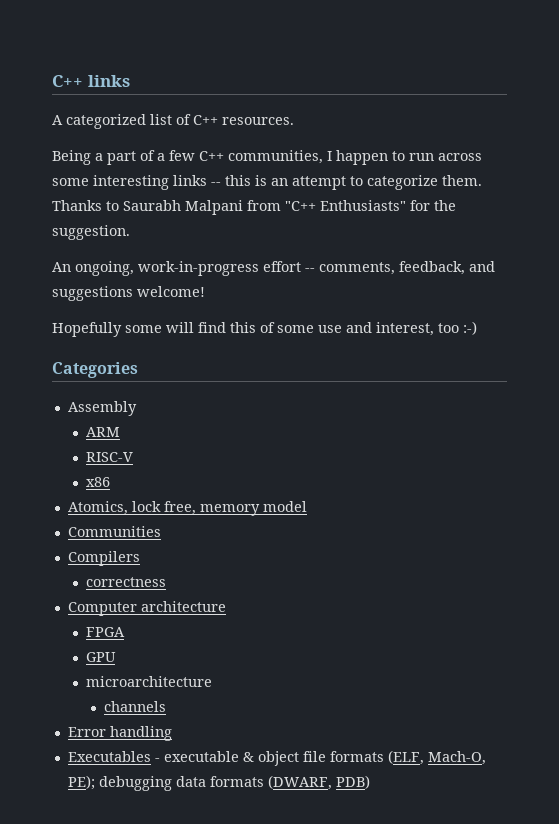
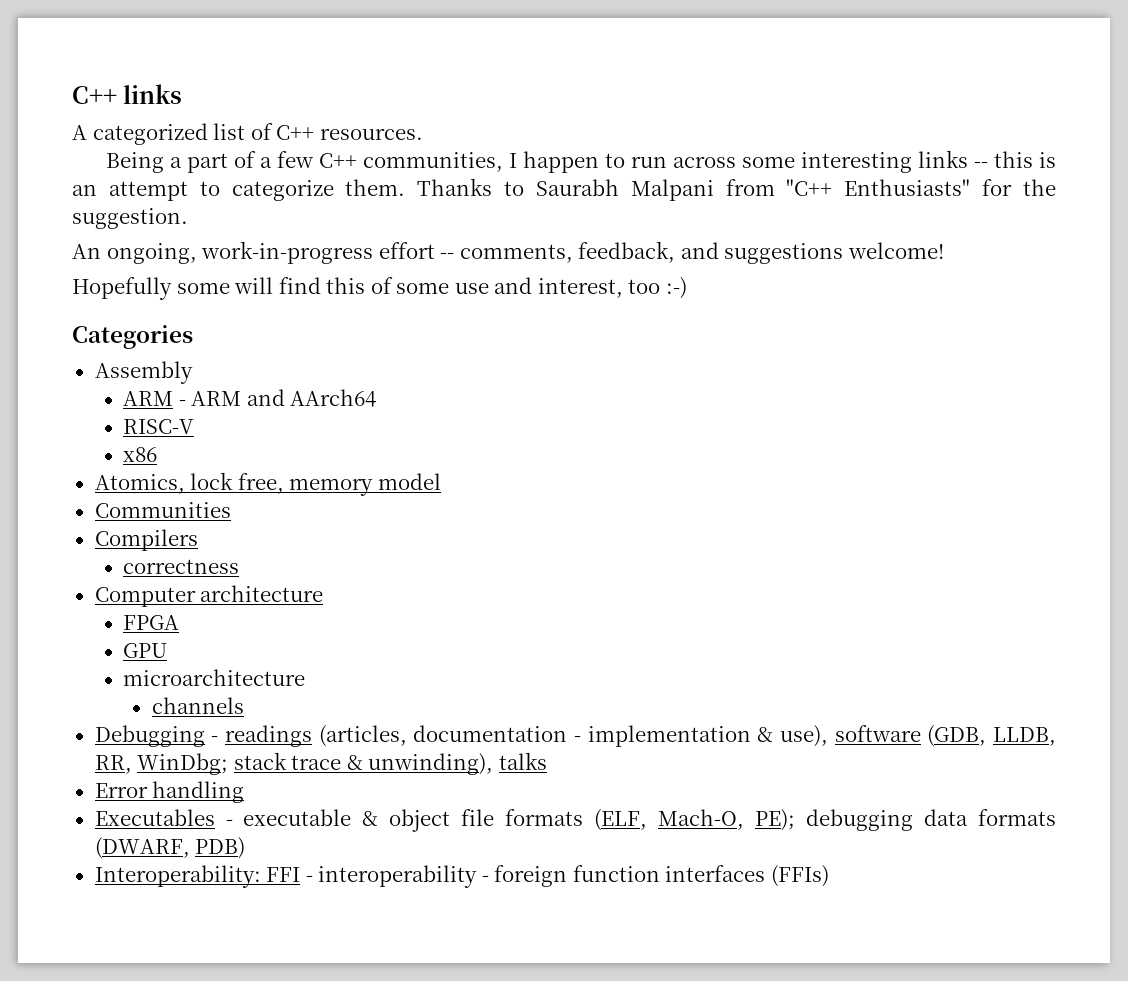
- ARM
+ ARM - ARM and AArch64
+ Debugging - readings (articles, documentation - implementation & use), software (GDB, LLDB, RR, WinDbg; stack trace & unwinding), talks
+ Interoperability: FFI - interoperability - foreign function interfaces (FFIs)

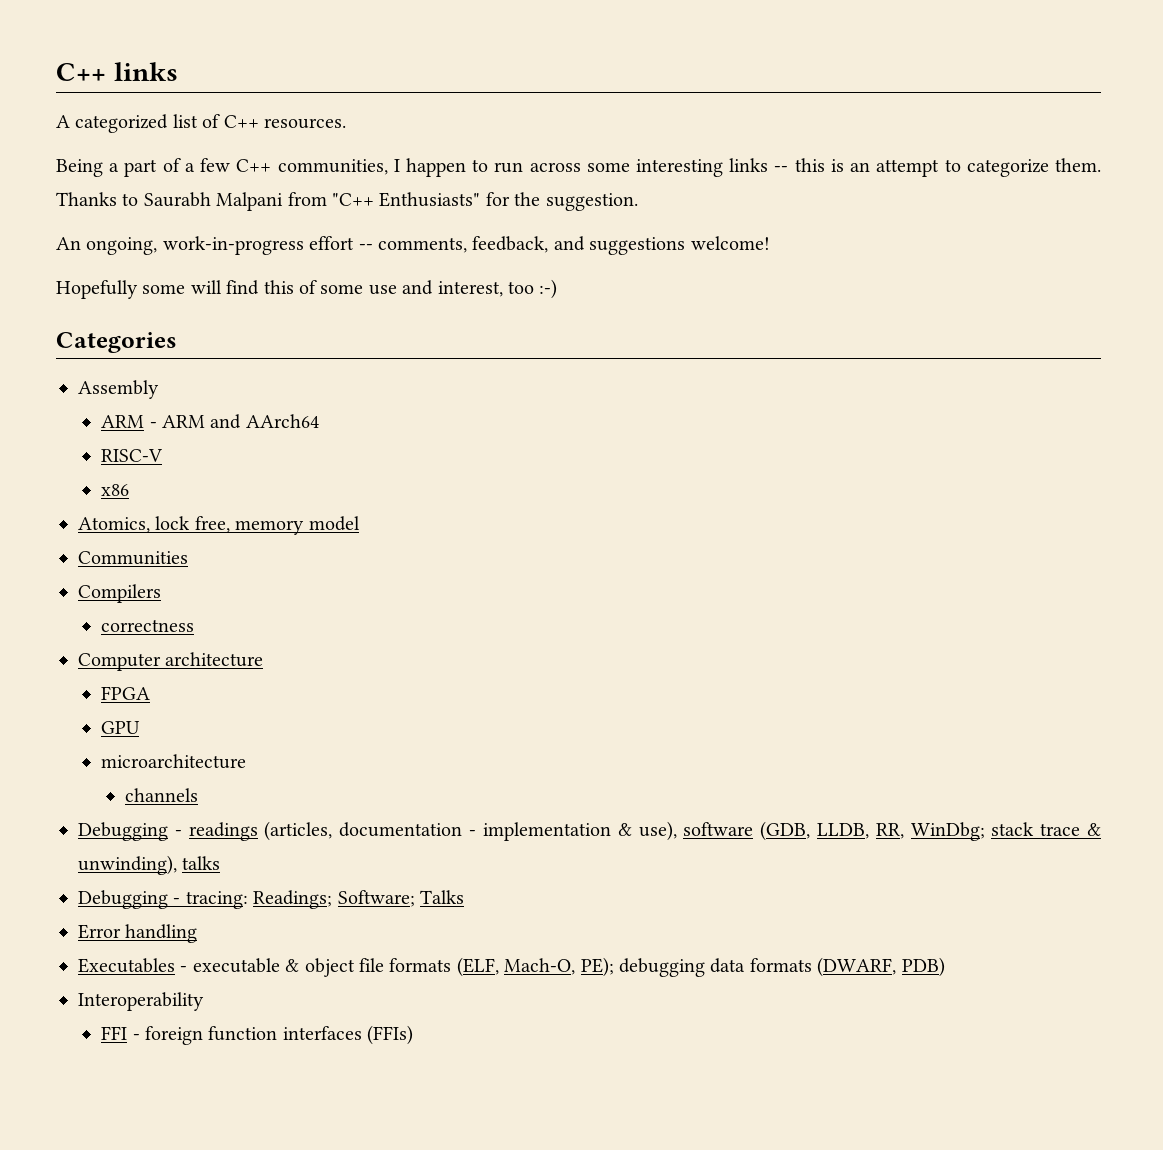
+ Debugging - tracing: Readings; Software; Talks
- Interoperability: FFI - interoperability - foreign function interfaces (FFIs)
+ Interoperability
+ FFI - foreign function interfaces (FFIs)

